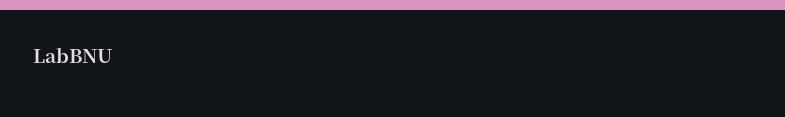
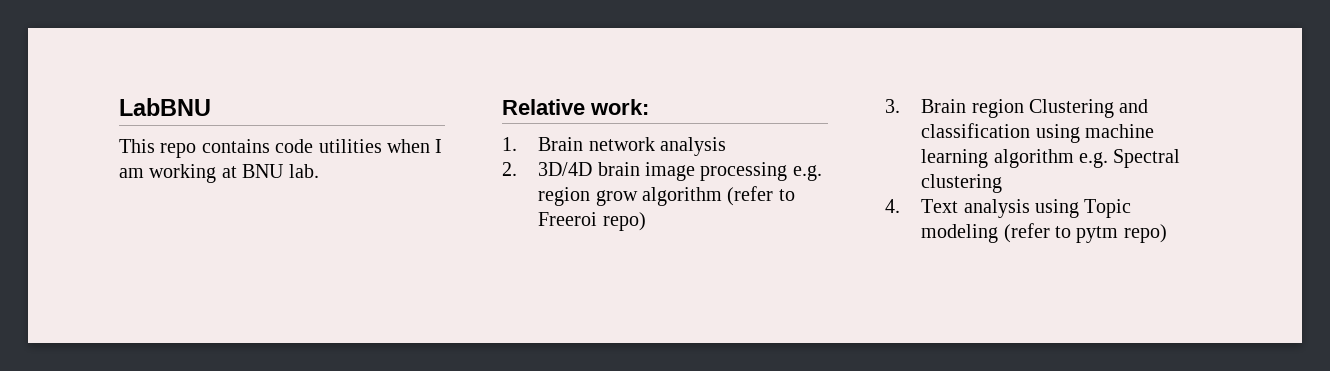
+ This repo contains code utilities when I am working at BNU lab.
+ Relative work:
+ 1. Brain network analysis
+ 2. 3D/4D brain image processing e.g. region grow algorithm (refer to Freeroi repo)
+ 3. Brain region Clustering and classification using machine learning algorithm e.g. Spectral clustering
+ 4. Text analysis using Topic modeling (refer to pytm repo)

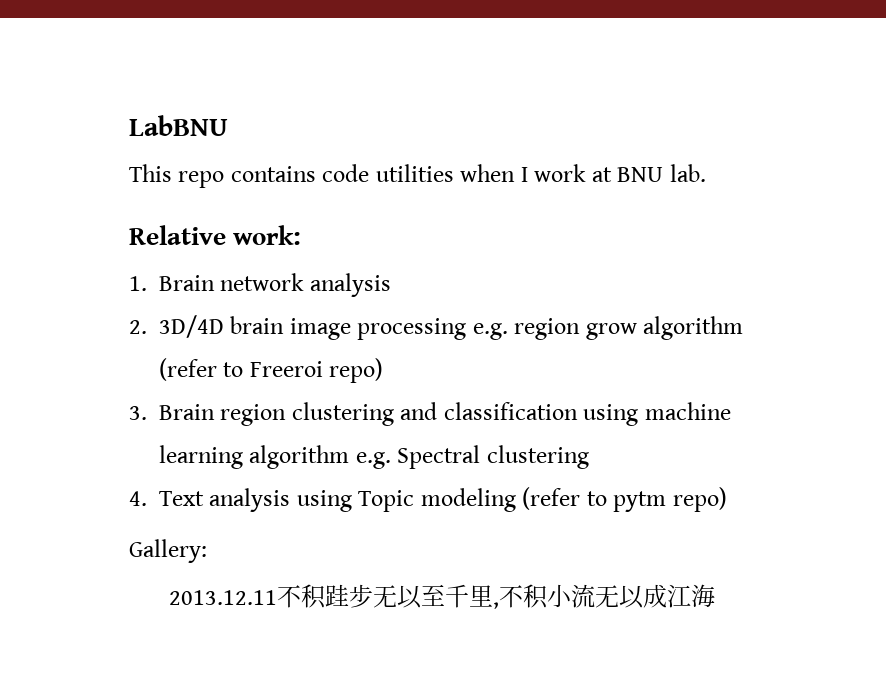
- This repo contains code utilities when I am working at BNU lab.
+ This repo contains code utilities when I work at BNU lab.
- 3. Brain region Clustering and classification using machine learning algorithm e.g. Spectral clustering
+ 3. Brain region clustering and classification using machine learning algorithm e.g. Spectral clustering
+ Gallery:
+ 2013.12.11不积跬步无以至千里,不积小流无以成江海

